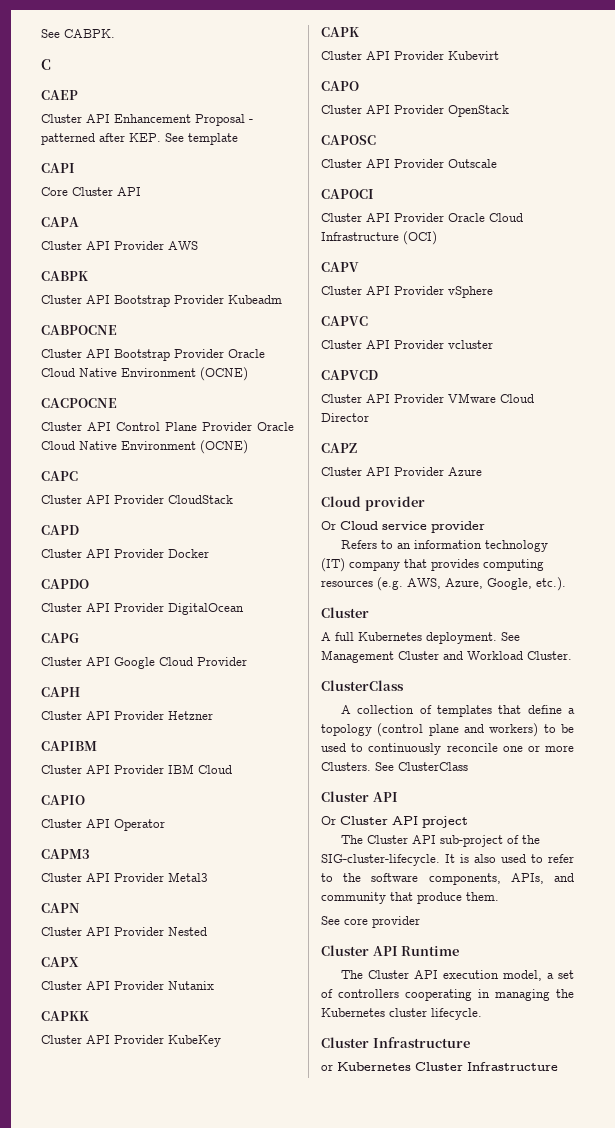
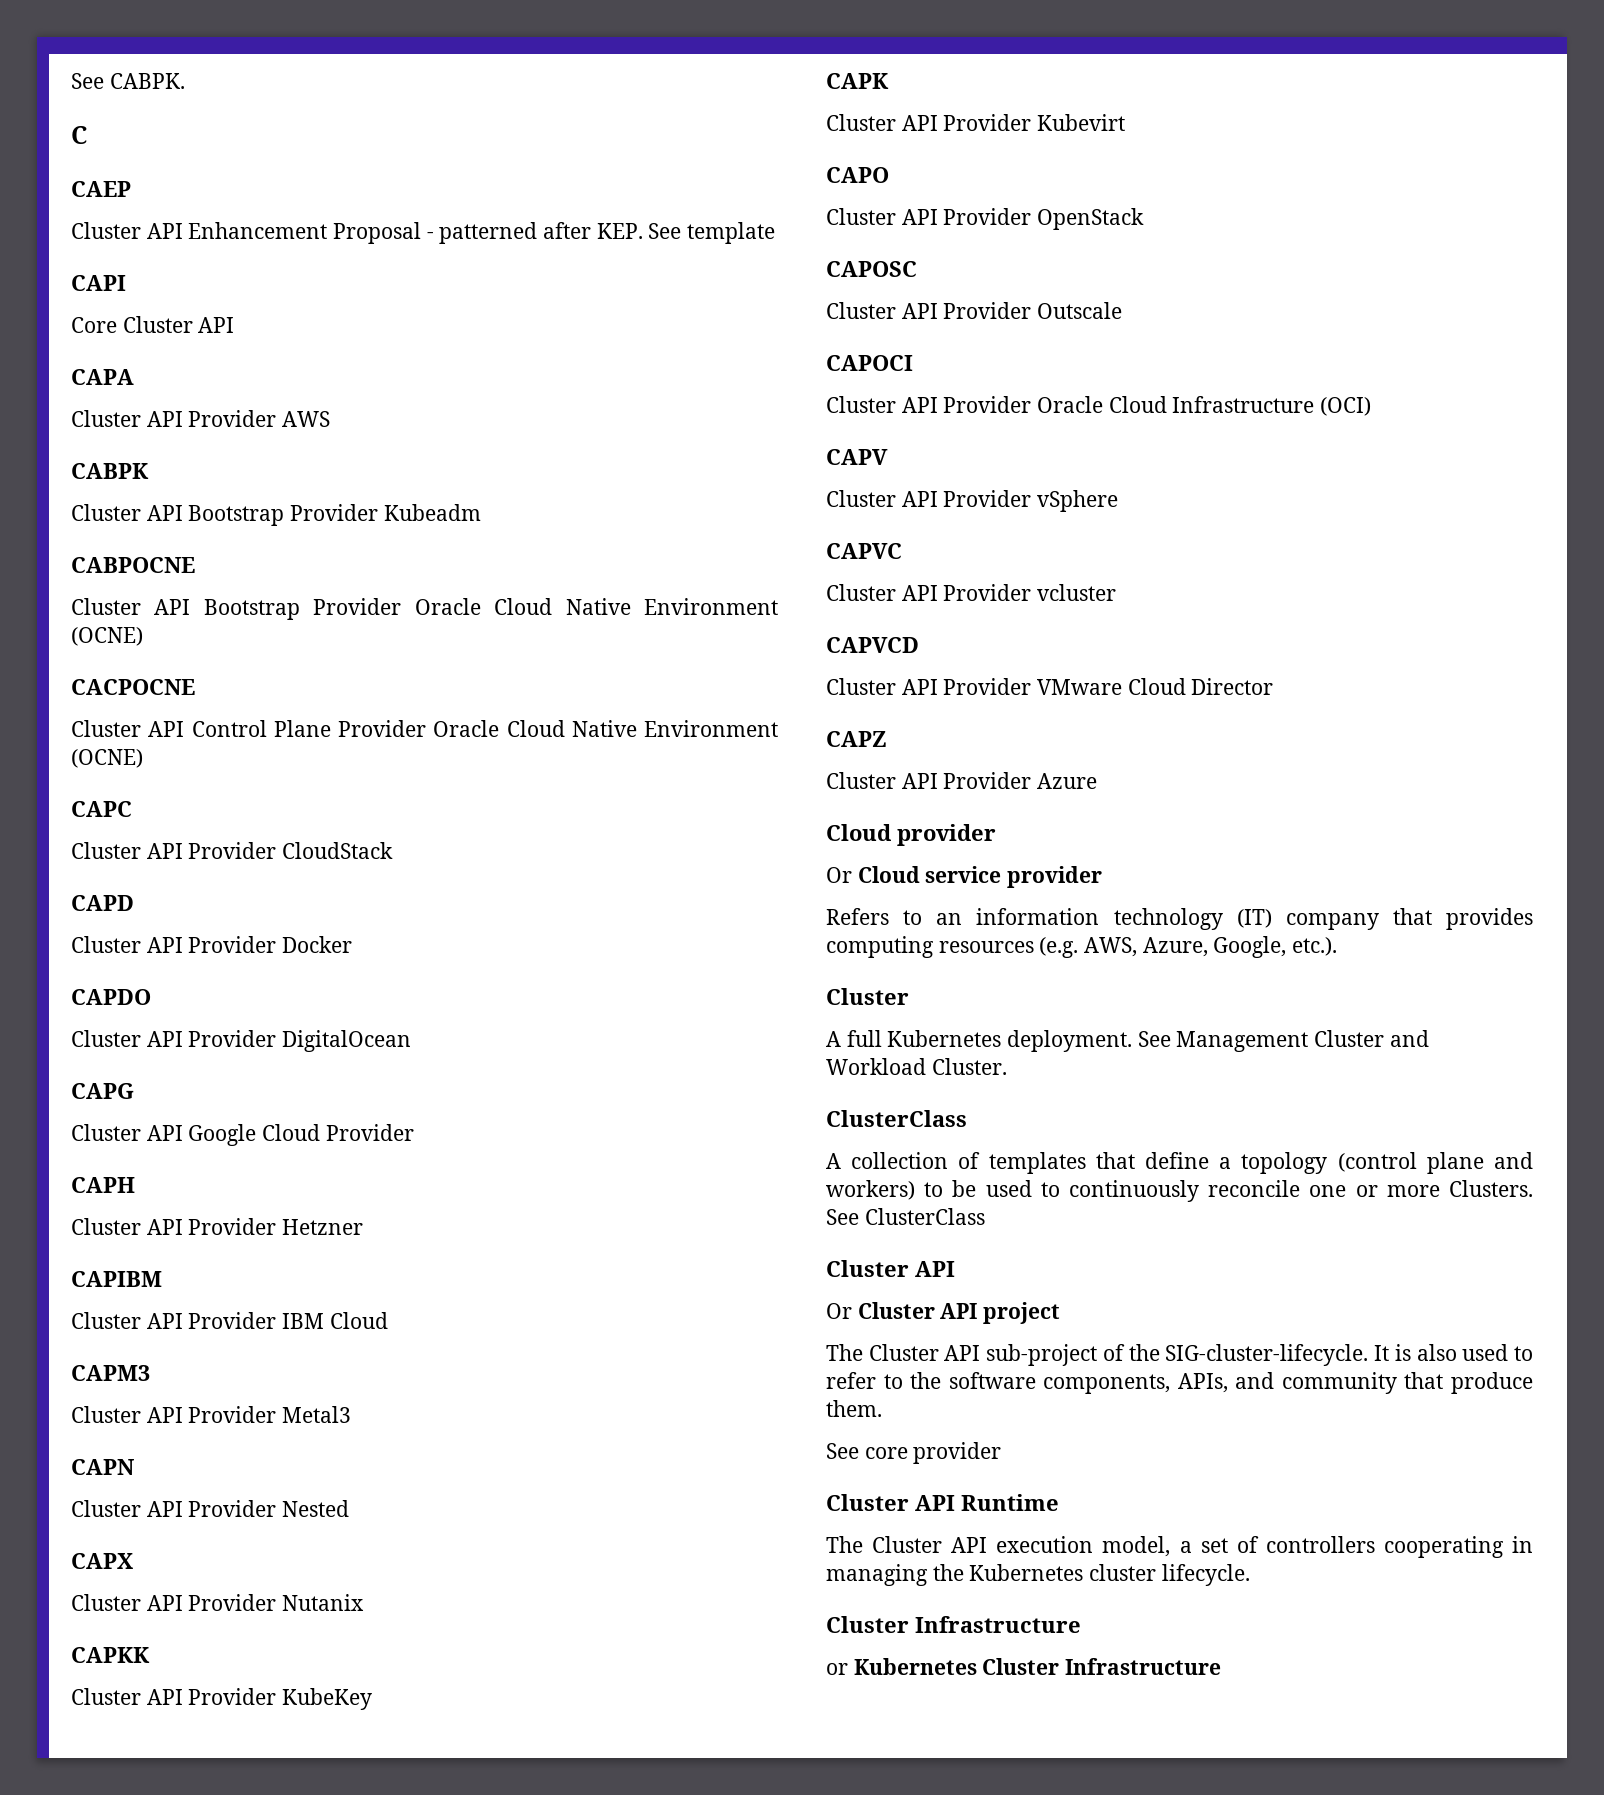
- CAPIO
- Cluster API Operator

